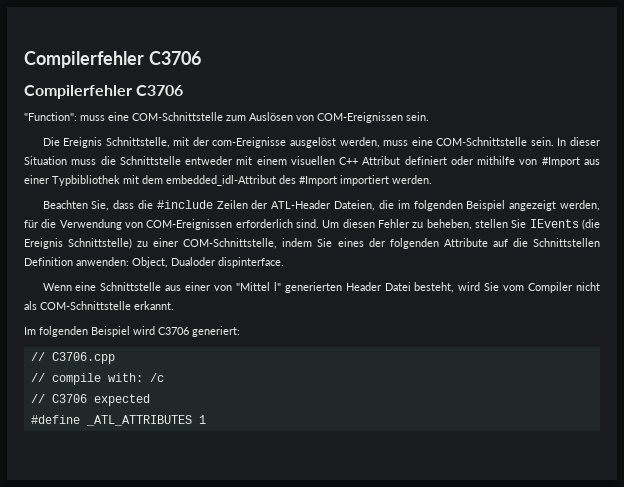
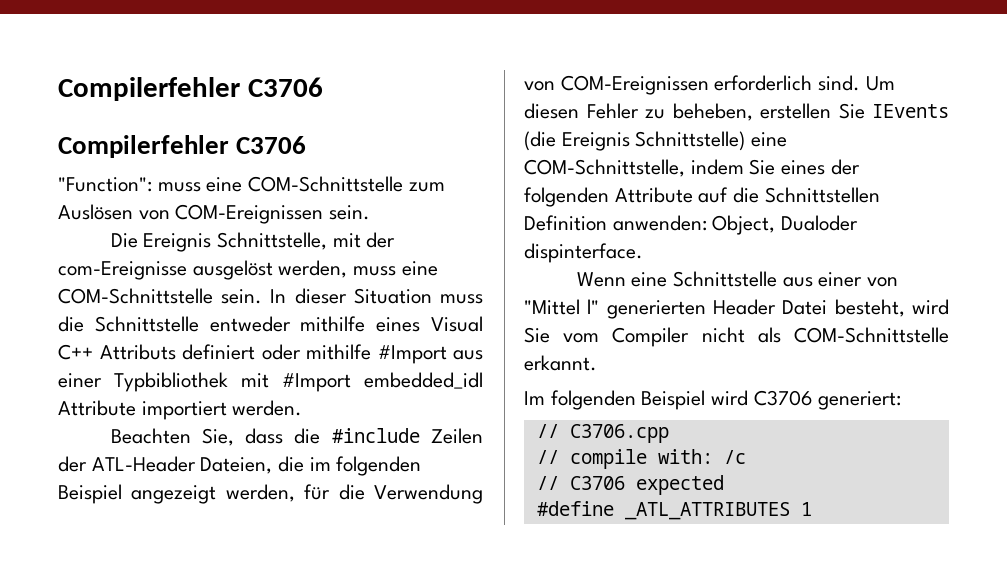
- In dieser Situation muss die Schnittstelle entweder mit einem visuellen C++ Attribut definiert oder mithilfe von #Import aus einer Typbibliothek mit dem embedded_idl-Attribut des #Import importiert werden.
+ In dieser Situation muss die Schnittstelle entweder mithilfe eines Visual C++ Attributs definiert oder mithilfe #Import aus einer Typbibliothek mit #Import embedded_idl Attribute importiert werden.
- Um diesen Fehler zu beheben, stellen Sie IEvents (die Ereignis Schnittstelle) zu einer COM-Schnittstelle, indem Sie eines der folgenden Attribute auf die Schnittstellen Definition anwenden: Object, Dualoder dispinterface.
+ Um diesen Fehler zu beheben, erstellen Sie IEvents (die Ereignis Schnittstelle) eine COM-Schnittstelle, indem Sie eines der folgenden Attribute auf die Schnittstellen Definition anwenden: Object, Dualoder dispinterface.

